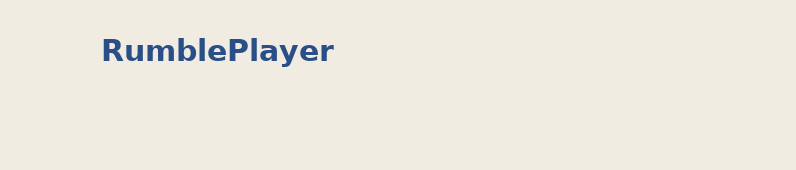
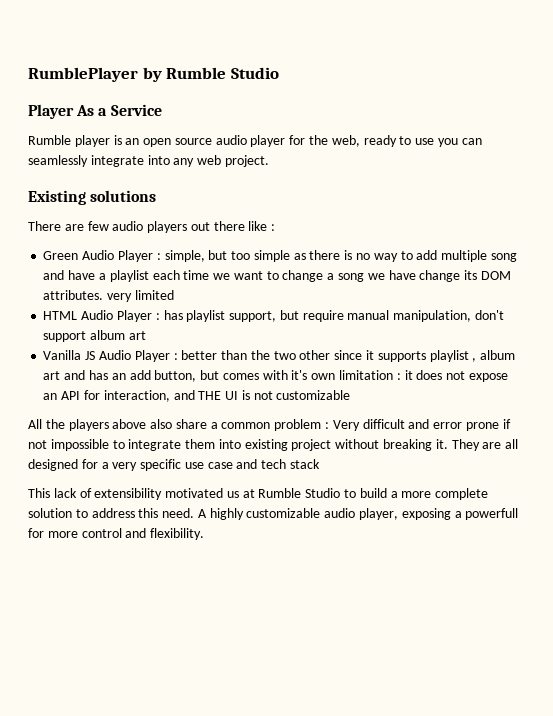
- RumblePlayer
+ RumblePlayer by Rumble Studio
+ Player As a Service
+ Rumble player is an open source audio player for the web, ready to use you can seamlessly integrate into any web project.
+ Existing solutions
+ There are few audio players out there like :
+ Green Audio Player : simple, but too simple as there is no way to add multiple song and have a playlist each time we want to change a song we have change its DOM attributes. very limited
+ HTML Audio Player : has playlist support, but require manual manipulation, don't support album art
+ Vanilla JS Audio Player : better than the two other since it supports playlist , album art and has an add button, but comes with it's own limitation : it does not expose an API for interaction, and THE UI is not customizable
+ All the players above also share a common problem : Very difficult and error prone if not impossible to integrate them into existing project without breaking it. They are all designed for a very specific use case and tech stack
+ This lack of extensibility motivated us at Rumble Studio to build a more complete solution to address this need. A highly customizable audio player, exposing a powerfull for more control and flexibility.

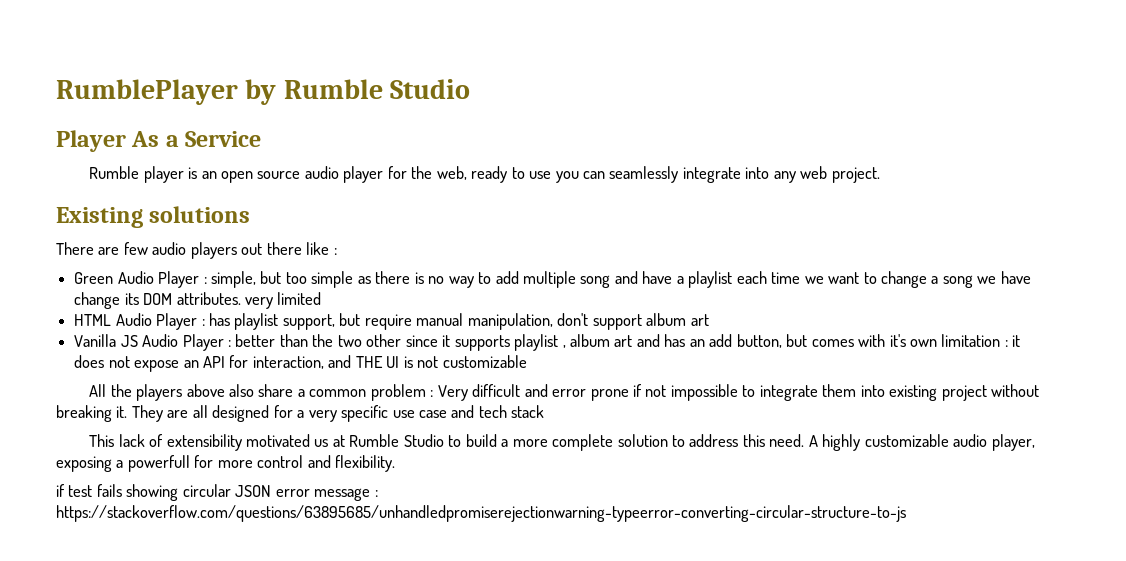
+ if test fails showing circular JSON error message : https://stackoverflow.com/questions/63895685/unhandledpromiserejectionwarning-typeerror-converting-circular-structure-to-js

